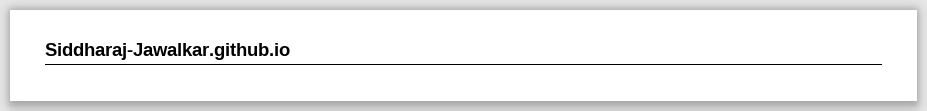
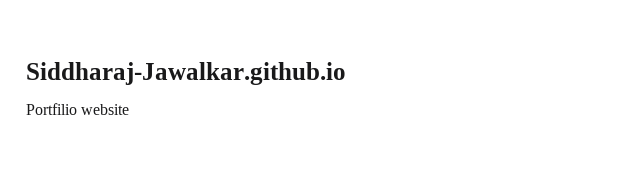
+ Portfilio website

